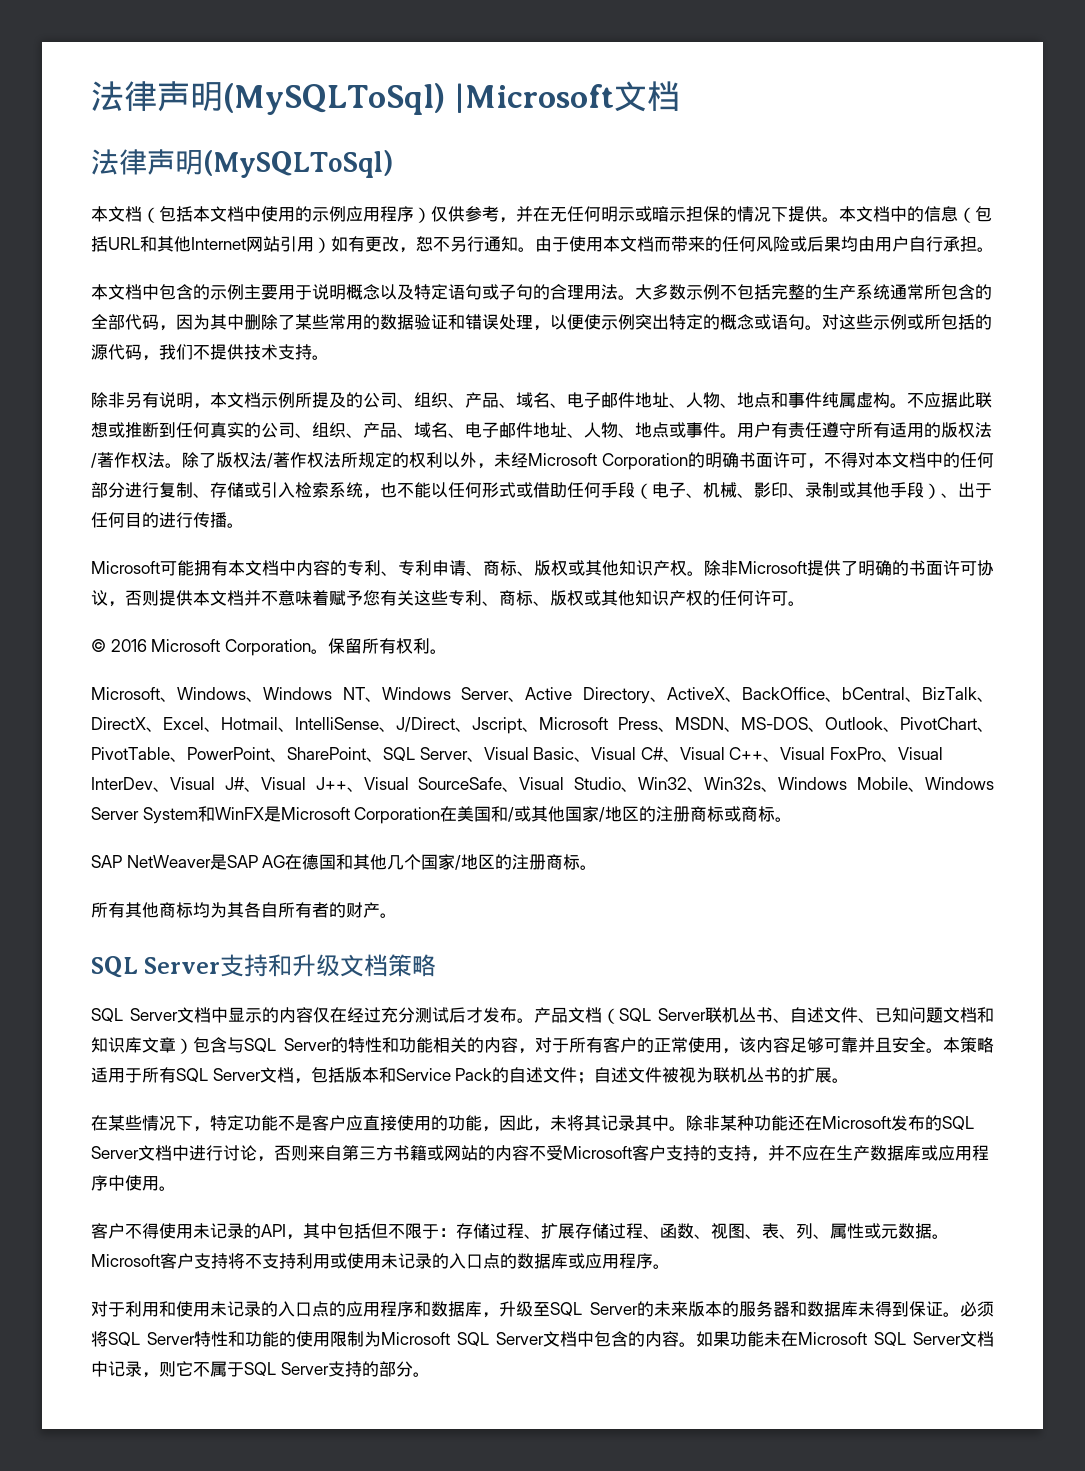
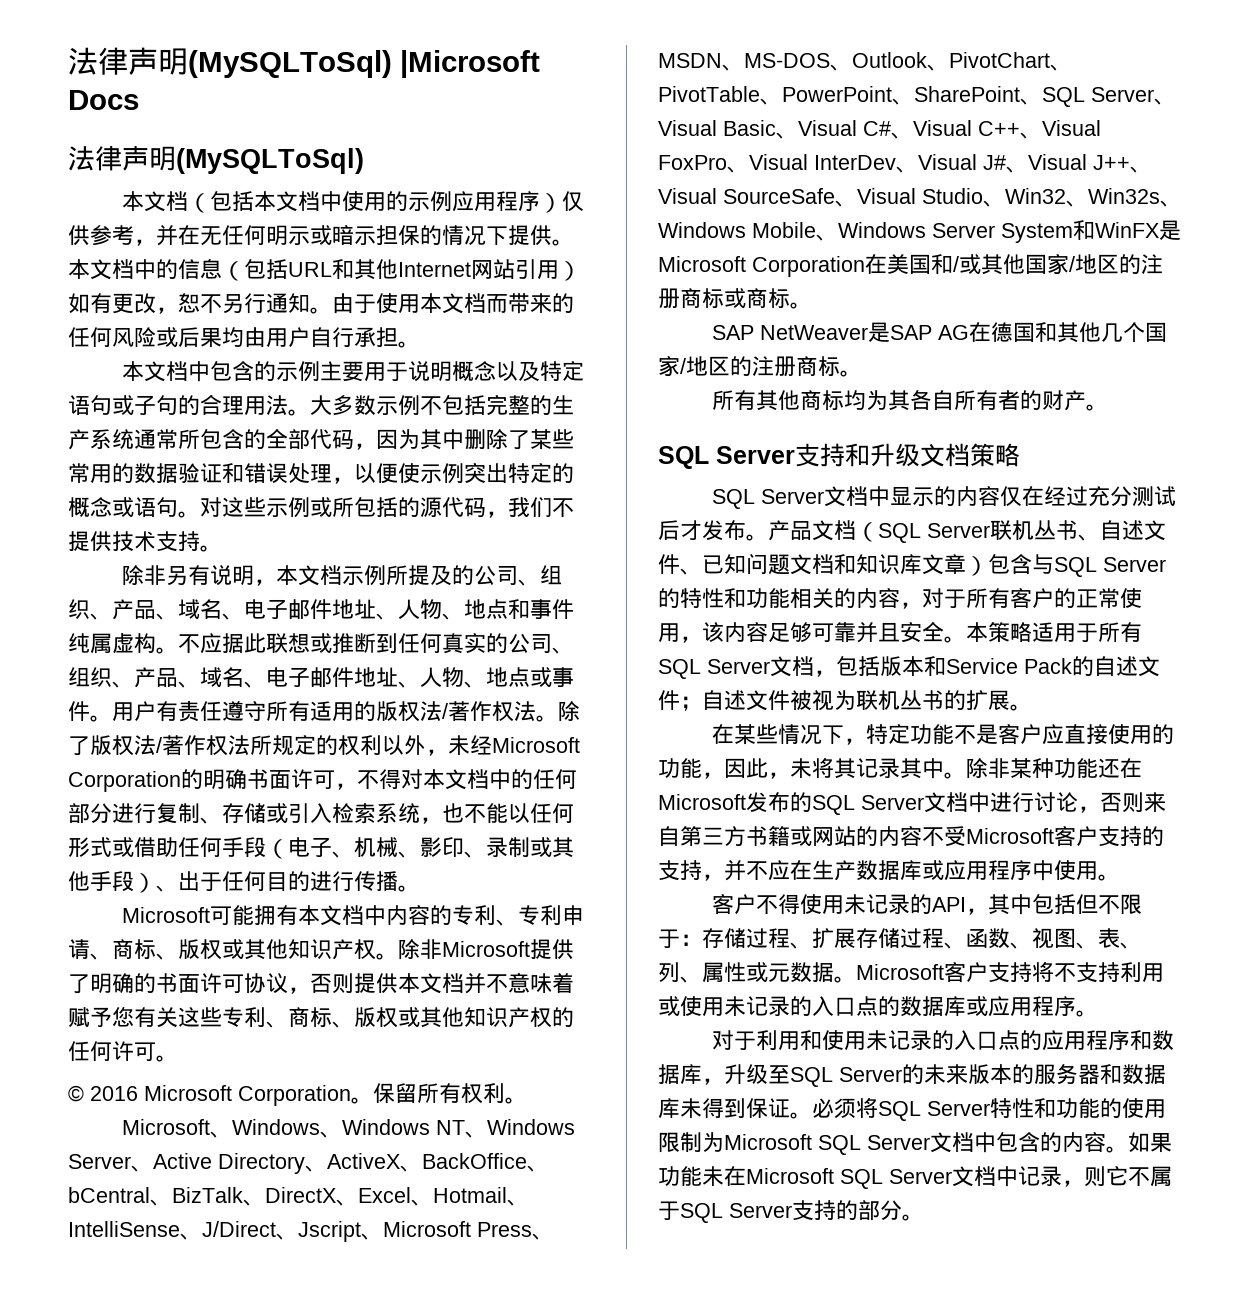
- 法律声明(MySQLToSql) |Microsoft文档
+ 法律声明(MySQLToSql) |Microsoft Docs

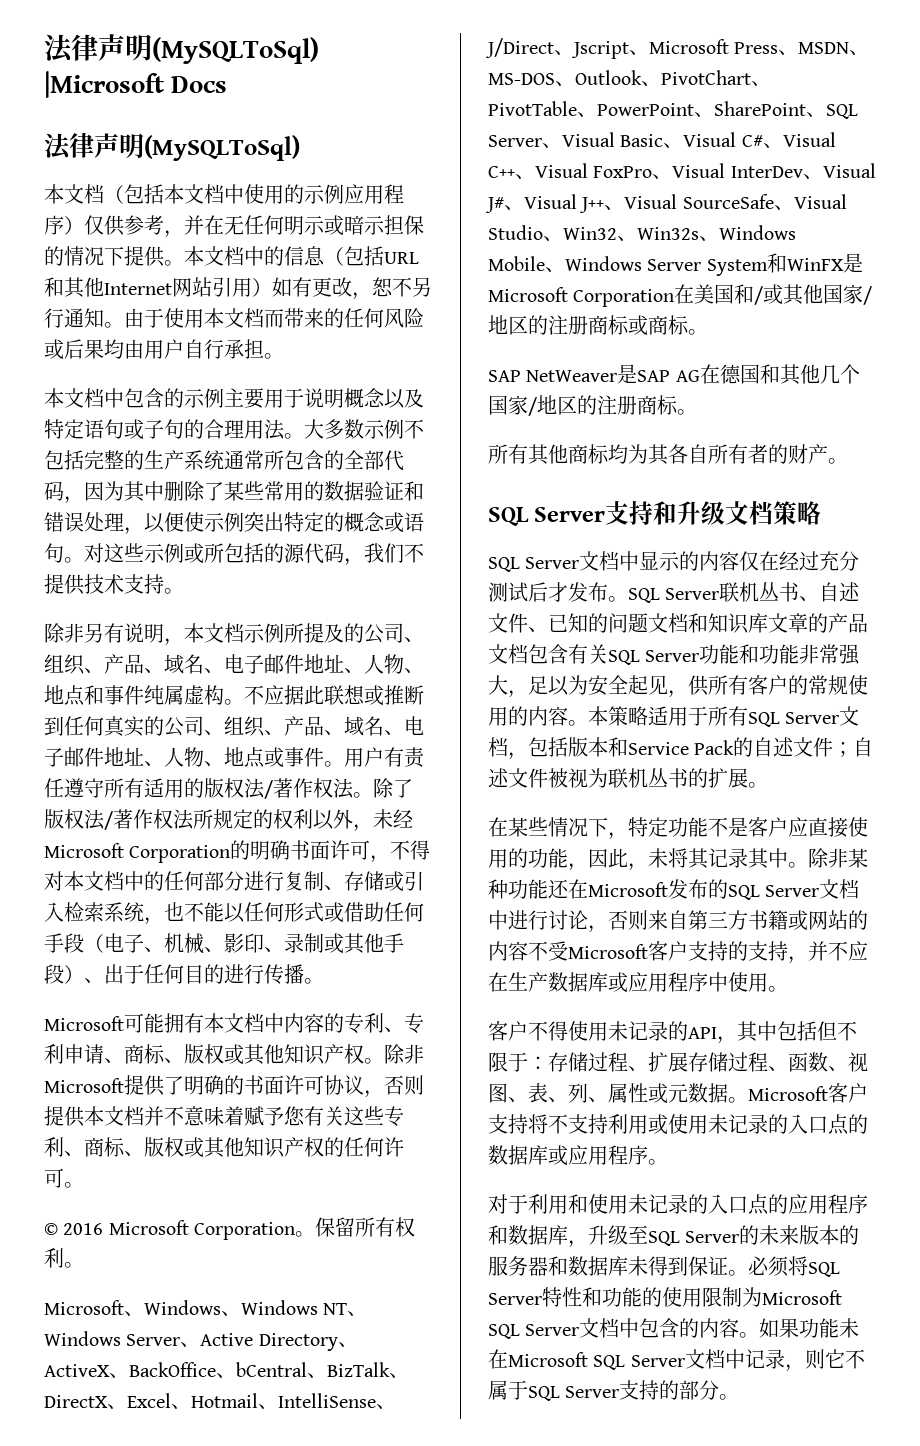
- 产品文档（SQL Server联机丛书、自述文件、已知问题文档和知识库文章）包含与SQL Server的特性和功能相关的内容，对于所有客户的正常使用，该内容足够可靠并且安全。
+ SQL Server联机丛书、自述文件、已知的问题文档和知识库文章的产品文档包含有关SQL Server功能和功能非常强大，足以为安全起见，供所有客户的常规使用的内容。

